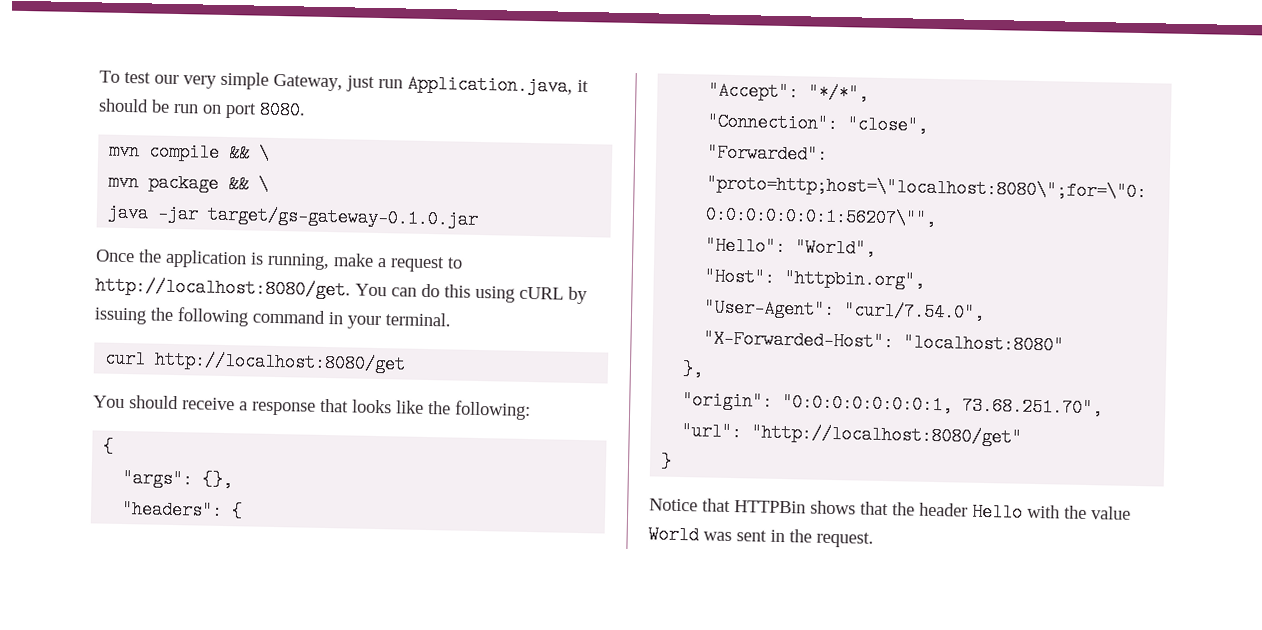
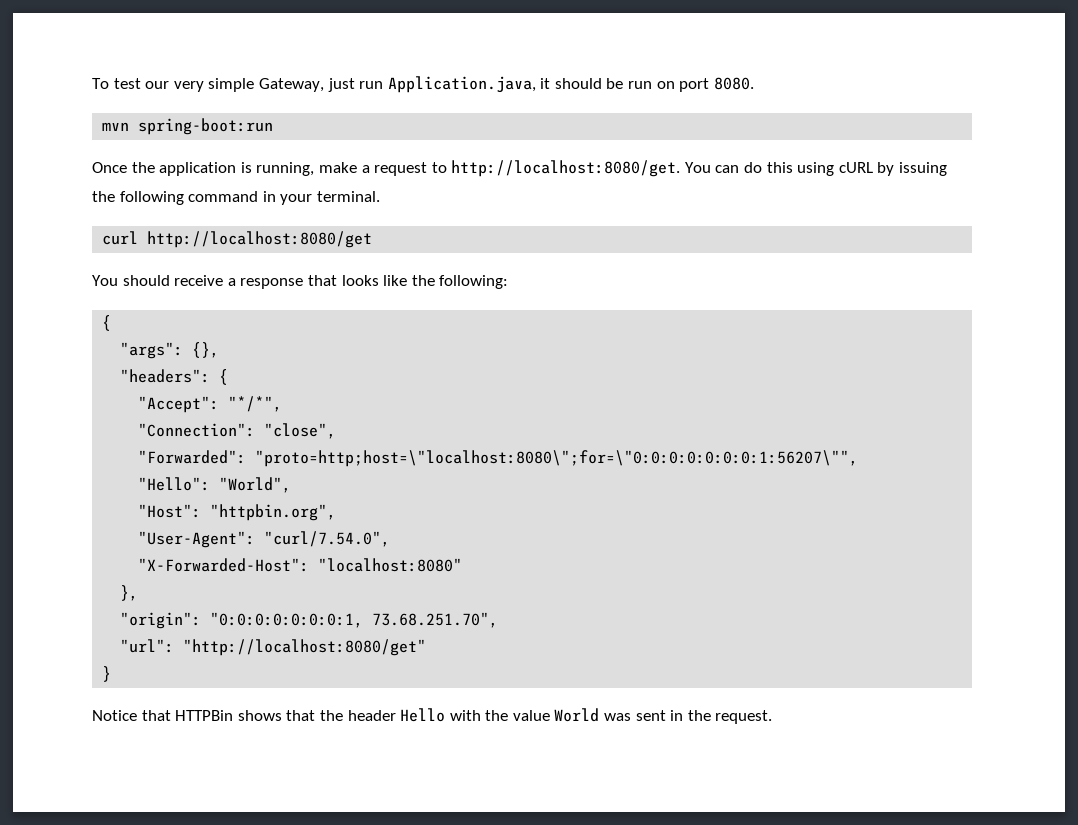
- mvn compile && \
- mvn package && \
- java -jar target/gs-gateway-0.1.0.jar
+ mvn spring-boot:run

